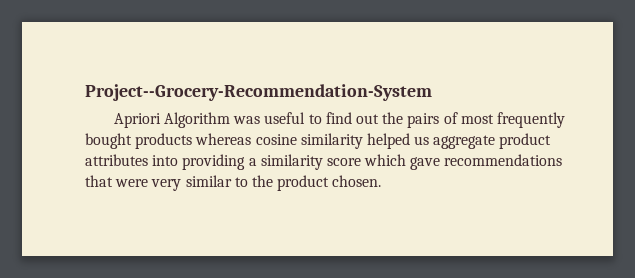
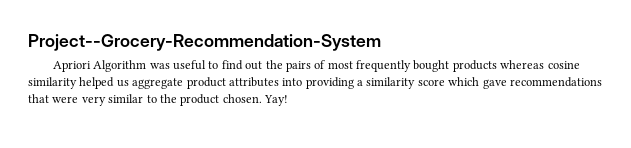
+ Yay!

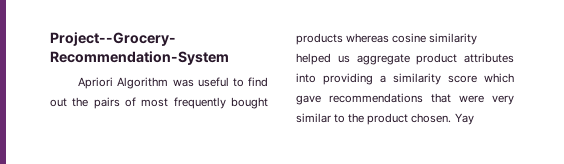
- Yay!
+ Yay

